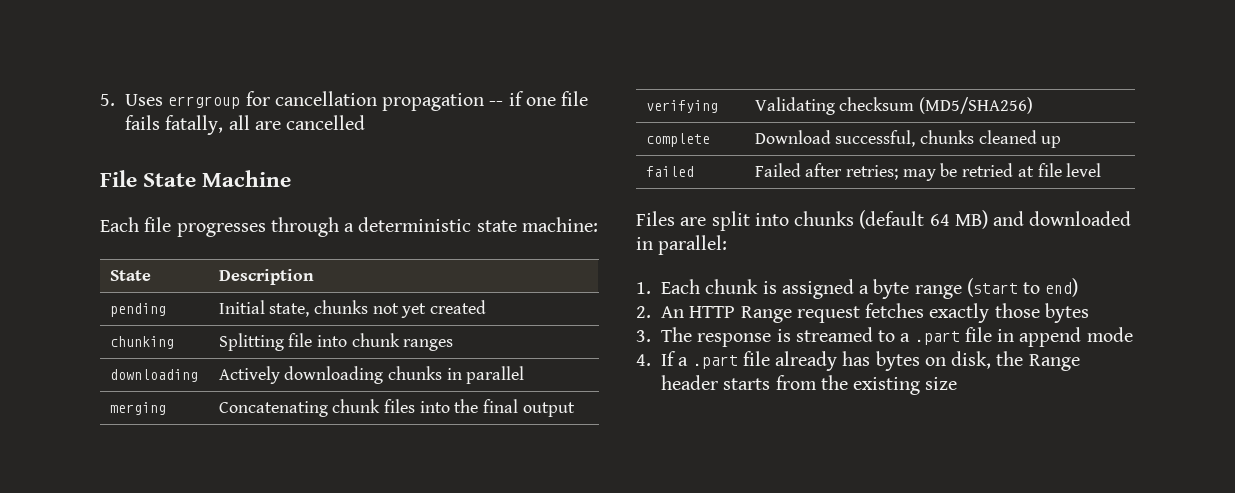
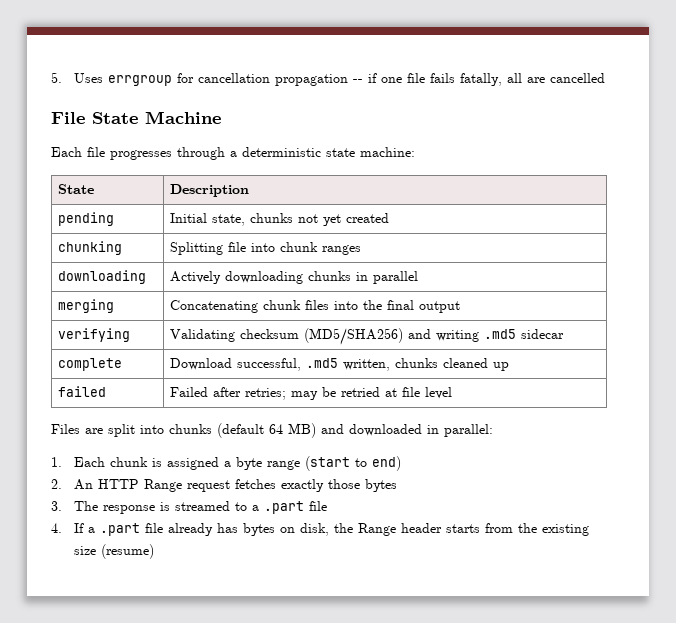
- verifying | Validating checksum (MD5/SHA256)
+ verifying | Validating checksum (MD5/SHA256) and writing .md5 sidecar
- complete | Download successful, chunks cleaned up
+ complete | Download successful, .md5 written, chunks cleaned up
- 3. The response is streamed to a .part file in append mode
+ 3. The response is streamed to a .part file
- 4. If a .part file already has bytes on disk, the Range header starts from the existing size
+ 4. If a .part file already has bytes on disk, the Range header starts from the existing size (resume)

